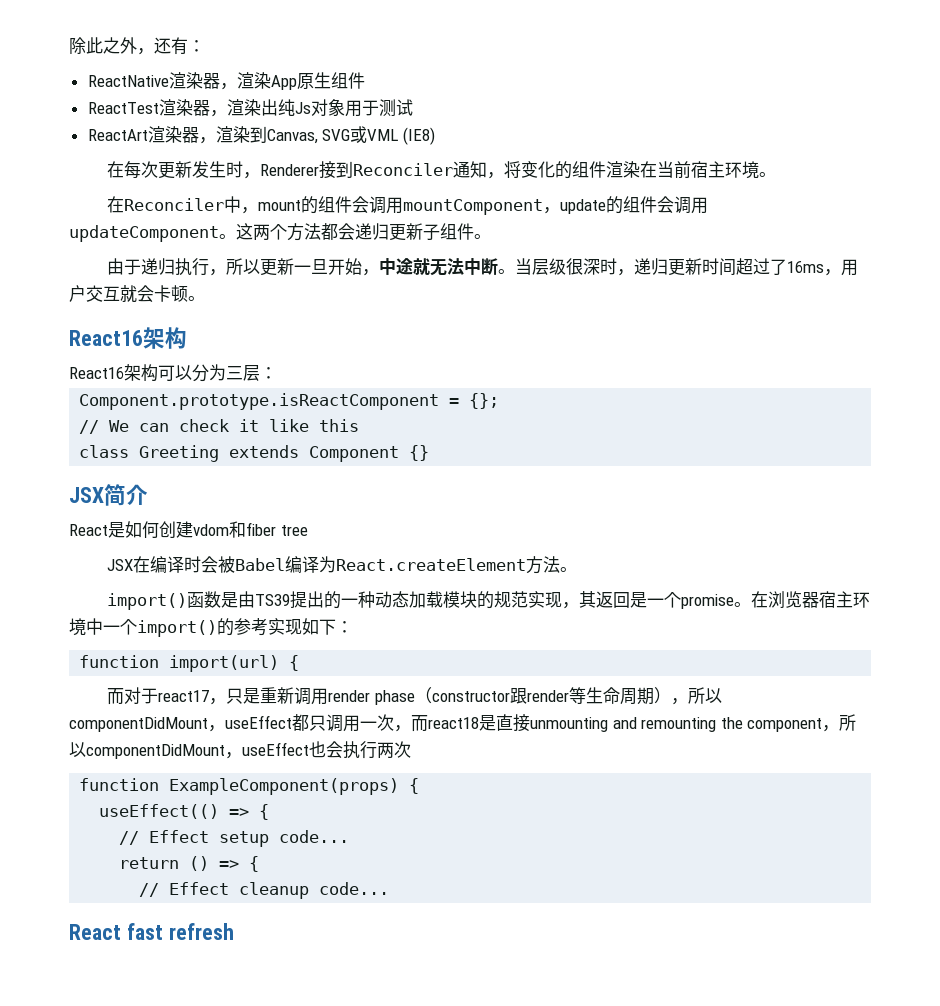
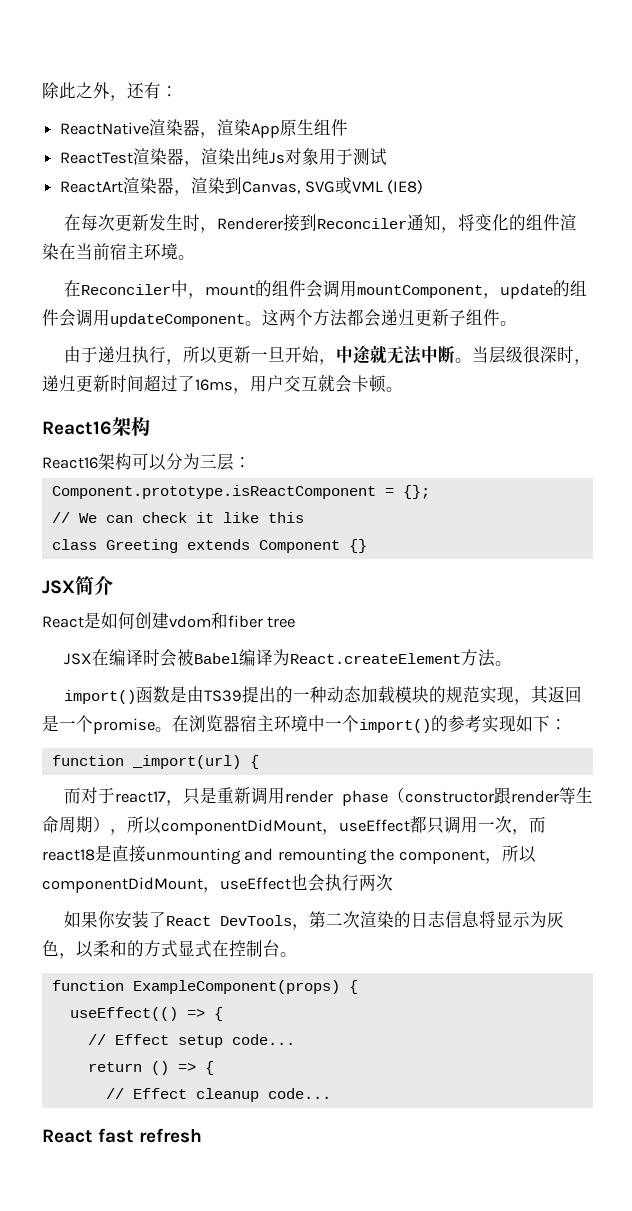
- function import(url) {
+ function _import(url) {
+ 如果你安装了React DevTools，第二次渲染的日志信息将显示为灰色，以柔和的方式显式在控制台。

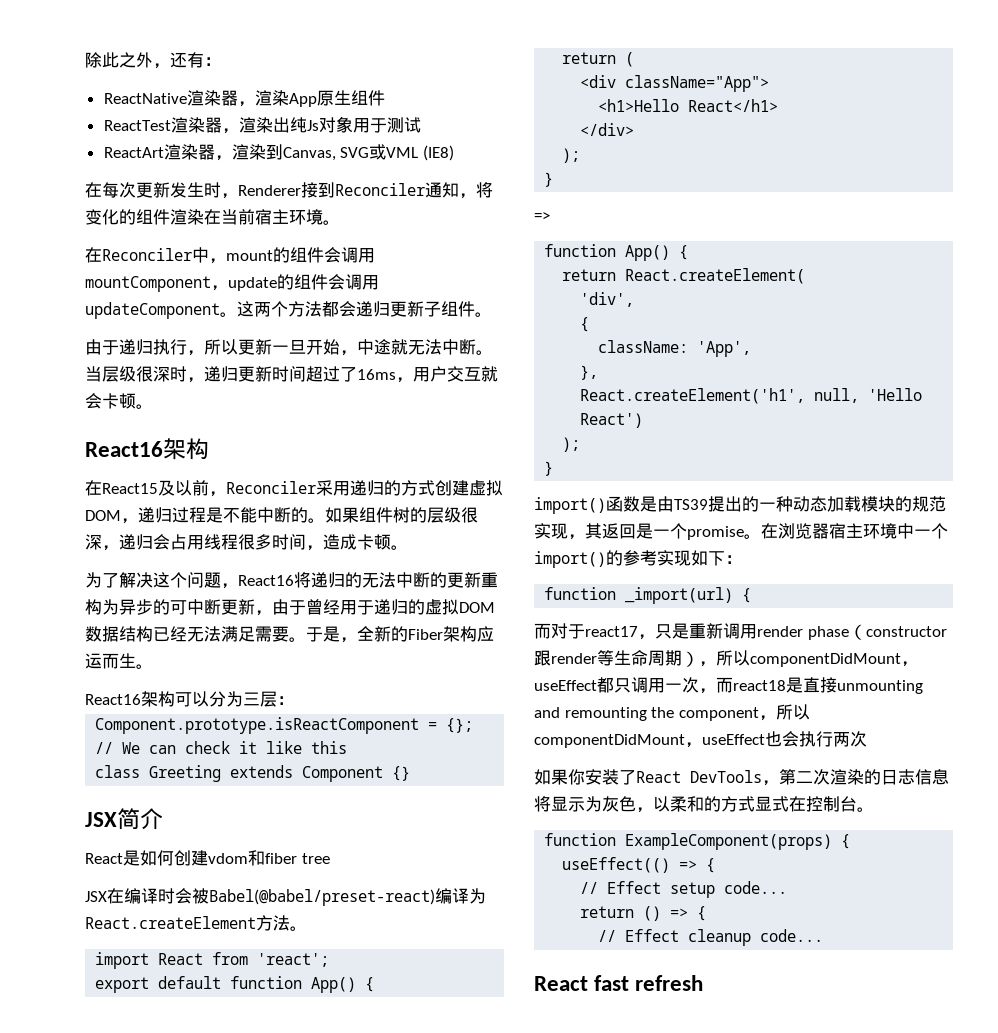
+ 在React15及以前，Reconciler采用递归的方式创建虚拟DOM，递归过程是不能中断的。如果组件树的层级很深，递归会占用线程很多时间，造成卡顿。
+ 为了解决这个问题，React16将递归的无法中断的更新重构为异步的可中断更新，由于曾经用于递归的虚拟DOM数据结构已经无法满足需要。于是，全新的Fiber架构应运而生。
- JSX在编译时会被Babel编译为React.createElement方法。
+ JSX在编译时会被Babel(@babel/preset-react)编译为React.createElement方法。
+ import React from 'react';
+ export default function App() {
+ return (
+ <div className="App">
+ <h1>Hello React</h1>
+ </div>
+ );
+ }
+ =>
+ function App() {
+ return React.createElement(
+ 'div',
+ {
+ className: 'App',
+ },
+ React.createElement('h1', null, 'Hello React')
+ );
+ }

